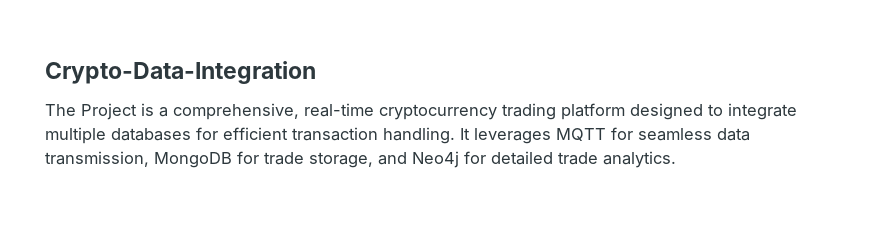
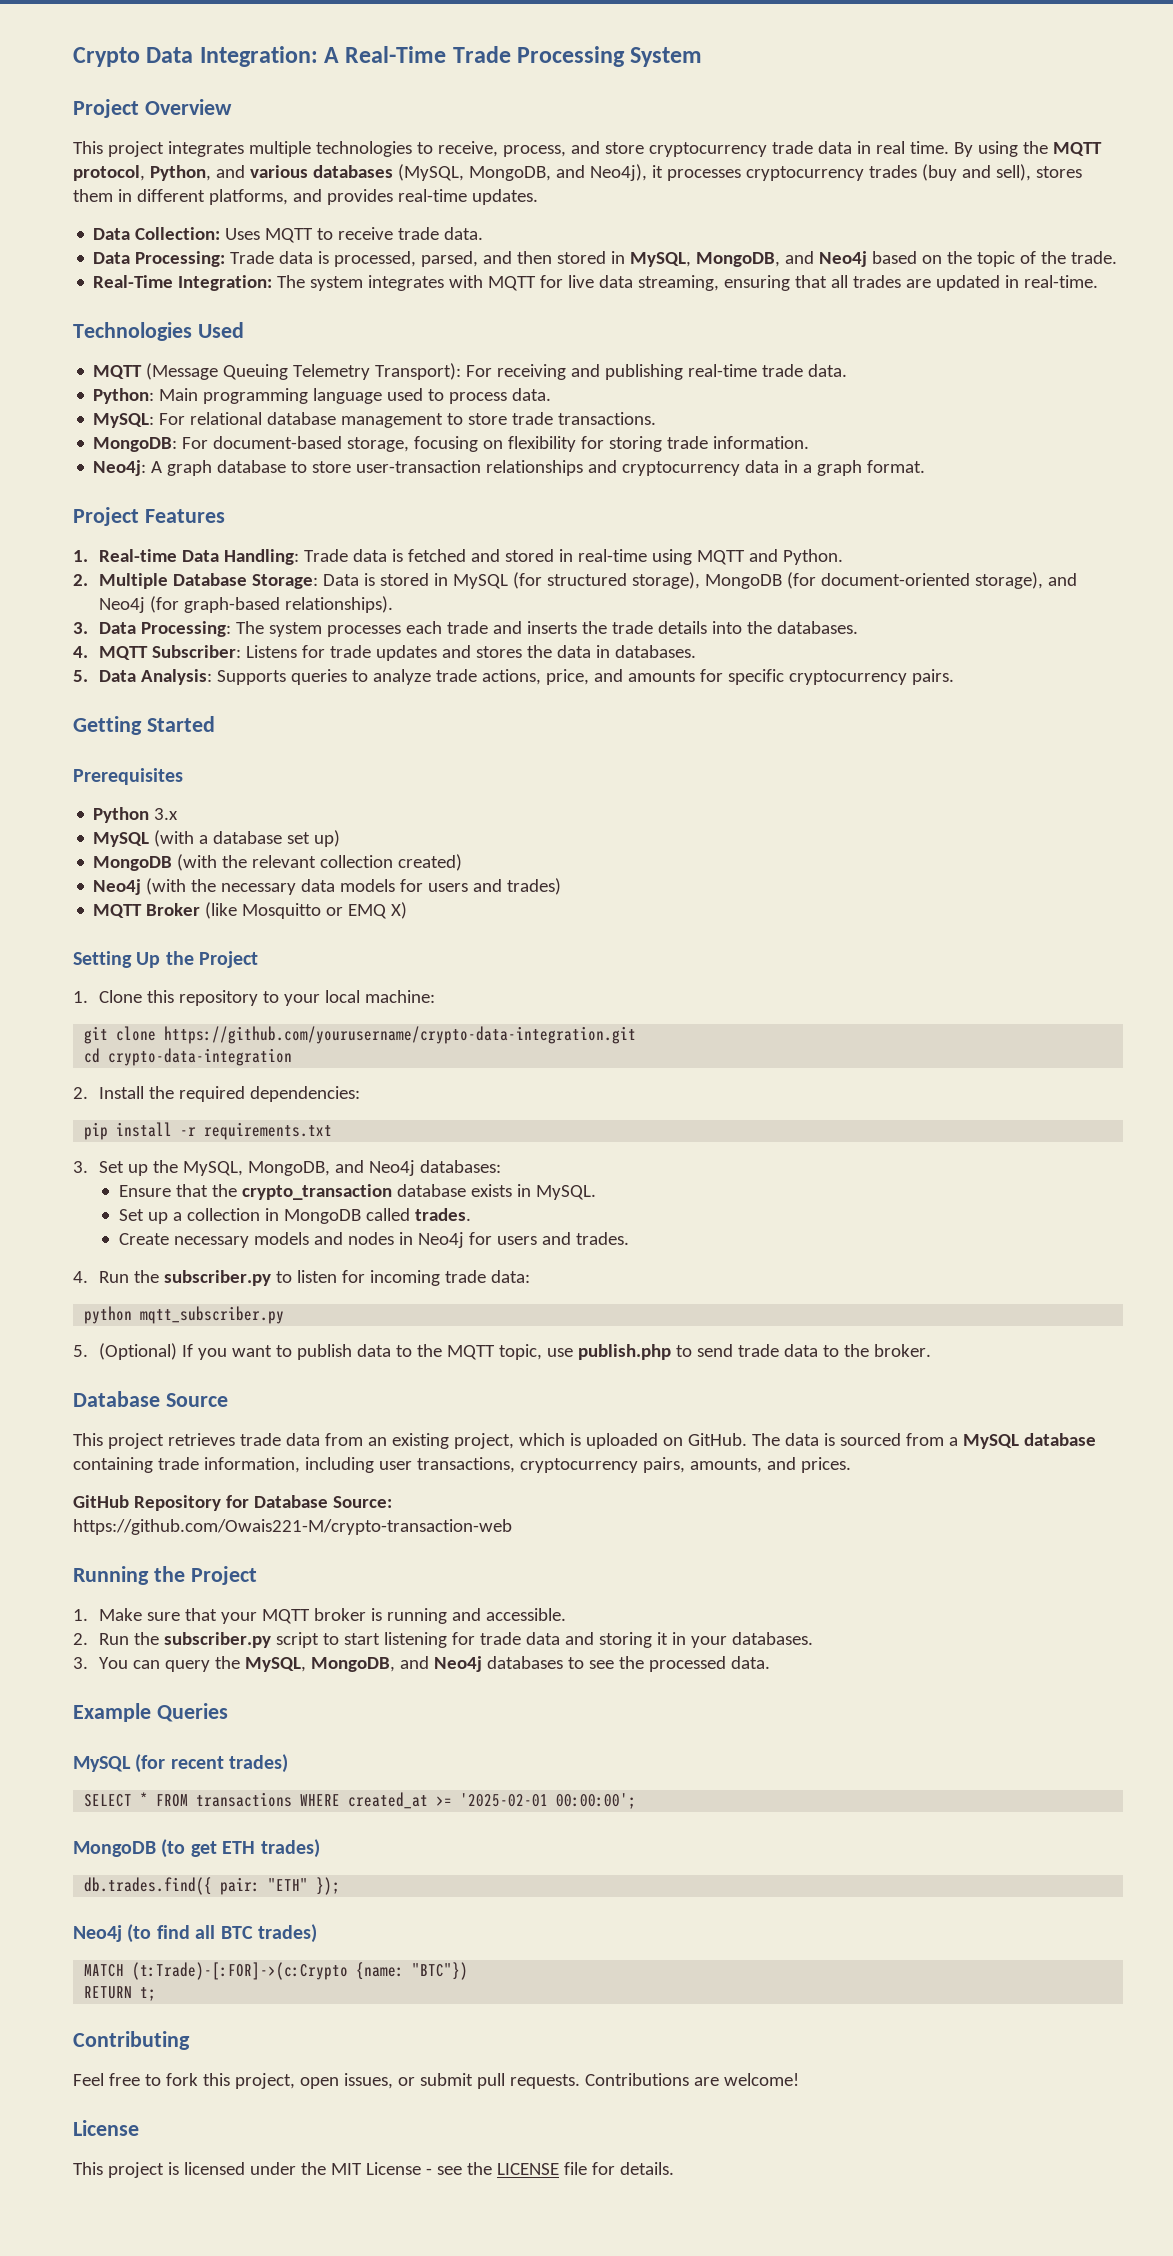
- Crypto-Data-Integration
- The Project is a comprehensive, real-time cryptocurrency trading platform designed to integrate multiple databases for efficient transaction handling. It leverages MQTT for seamless data transmission, MongoDB for trade storage, and Neo4j for detailed trade analytics.
+ Crypto Data Integration: A Real-Time Trade Processing System
+ Project Overview
+ This project integrates multiple technologies to receive, process, and store cryptocurrency trade data in real time. By using the MQTT protocol, Python, and various databases (MySQL, MongoDB, and Neo4j), it processes cryptocurrency trades (buy and sell), stores them in different platforms, and provides real-time updates.
+ Data Collection: Uses MQTT to receive trade data.
+ Data Processing: Trade data is processed, parsed, and then stored in MySQL, MongoDB, and Neo4j based on the topic of the trade.
+ Real-Time Integration: The system integrates with MQTT for live data streaming, ensuring that all trades are updated in real-time.
+ Technologies Used
+ MQTT (Message Queuing Telemetry Transport): For receiving and publishing real-time trade data.
+ Python: Main programming language used to process data.
+ MySQL: For relational database management to store trade transactions.
+ MongoDB: For document-based storage, focusing on flexibility for storing trade information.
+ Neo4j: A graph database to store user-transaction relationships and cryptocurrency data in a graph format.
+ Project Features
+ 1. Real-time Data Handling: Trade data is fetched and stored in real-time using MQTT and Python.
+ 2. Multiple Database Storage: Data is stored in MySQL (for structured storage), MongoDB (for document-oriented storage), and Neo4j (for graph-based relationships).
+ 3. Data Processing: The system processes each trade and inserts the trade details into the databases.
+ 4. MQTT Subscriber: Listens for trade updates and stores the data in databases.
+ 5. Data Analysis: Supports queries to analyze trade actions, price, and amounts for specific cryptocurrency pairs.
+ Getting Started
+ Prerequisites
+ Python 3.x
+ MySQL (with a database set up)
+ MongoDB (with the relevant collection created)
+ Neo4j (with the necessary data models for users and trades)
+ MQTT Broker (like Mosquitto or EMQ X)
+ Setting Up the Project
+ 1. Clone this repository to your local machine:
+ git clone https://github.com/yourusername/crypto-data-integration.git
+ cd crypto-data-integration
+ 2. Install the required dependencies:
+ pip install -r requirements.txt
+ 3. Set up the MySQL, MongoDB, and Neo4j databases:
+ Ensure that the crypto_transaction database exists in MySQL.
+ Set up a collection in MongoDB called trades.
+ Create necessary models and nodes in Neo4j for users and trades.
+ 4. Run the subscriber.py to listen for incoming trade data:
+ python mqtt_subscriber.py
+ 5. (Optional) If you want to publish data to the MQTT topic, use publish.php to send trade data to the broker.
+ Database Source
+ This project retrieves trade data from an existing project, which is uploaded on GitHub. The data is sourced from a MySQL database containing trade information, including user transactions, cryptocurrency pairs, amounts, and prices.
+ GitHub Repository for Database Source:
+ https://github.com/Owais221-M/crypto-transaction-web
+ Running the Project
+ 1. Make sure that your MQTT broker is running and accessible.
+ 2. Run the subscriber.py script to start listening for trade data and storing it in your databases.
+ 3. You can query the MySQL, MongoDB, and Neo4j databases to see the processed data.
+ Example Queries
+ MySQL (for recent trades)
+ SELECT * FROM transactions WHERE created_at >= '2025-02-01 00:00:00';
+ MongoDB (to get ETH trades)
+ db.trades.find({ pair: "ETH" });
+ Neo4j (to find all BTC trades)
+ MATCH (t:Trade)-[:FOR]->(c:Crypto {name: "BTC"})
+ RETURN t;
+ Contributing
+ Feel free to fork this project, open issues, or submit pull requests. Contributions are welcome!
+ License
+ This project is licensed under the MIT License - see the LICENSE file for details.

